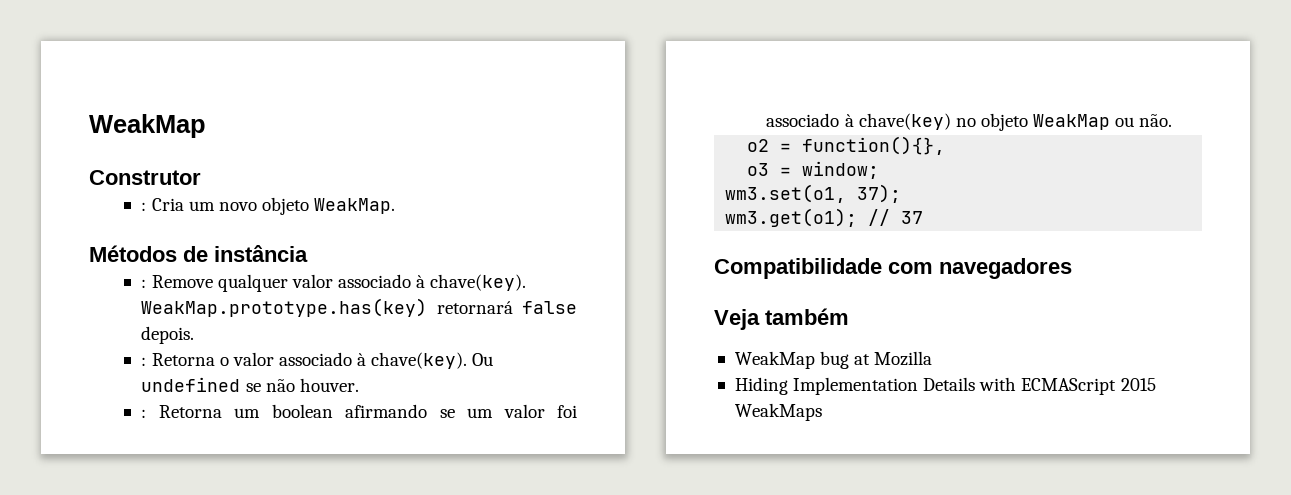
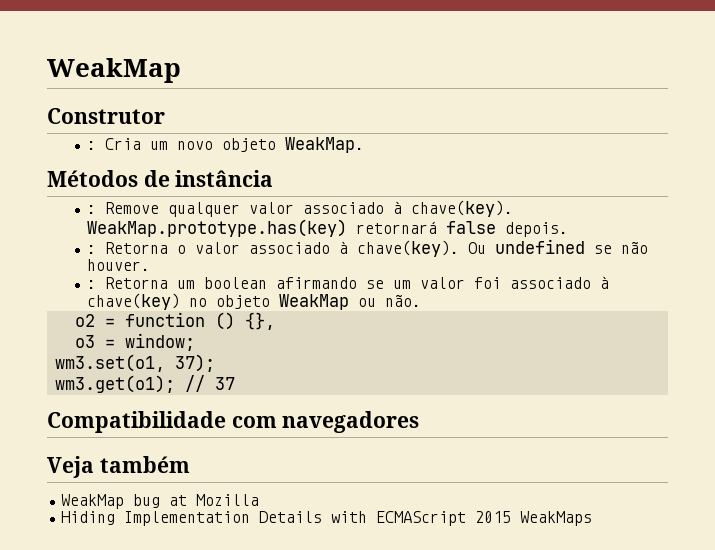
- o2 = function(){},
+ o2 = function () {},

